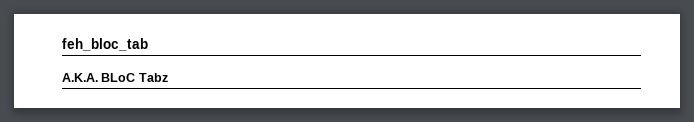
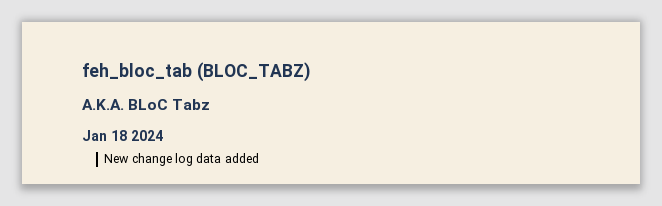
- feh_bloc_tab
+ feh_bloc_tab (BLOC_TABZ)
+ Jan 18 2024
+ New change log data added

